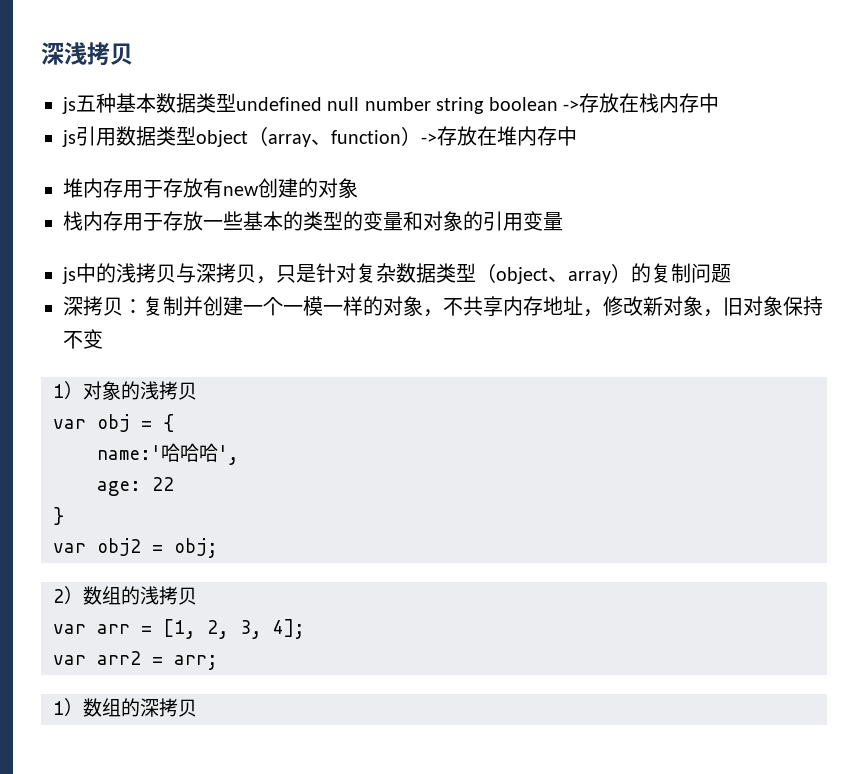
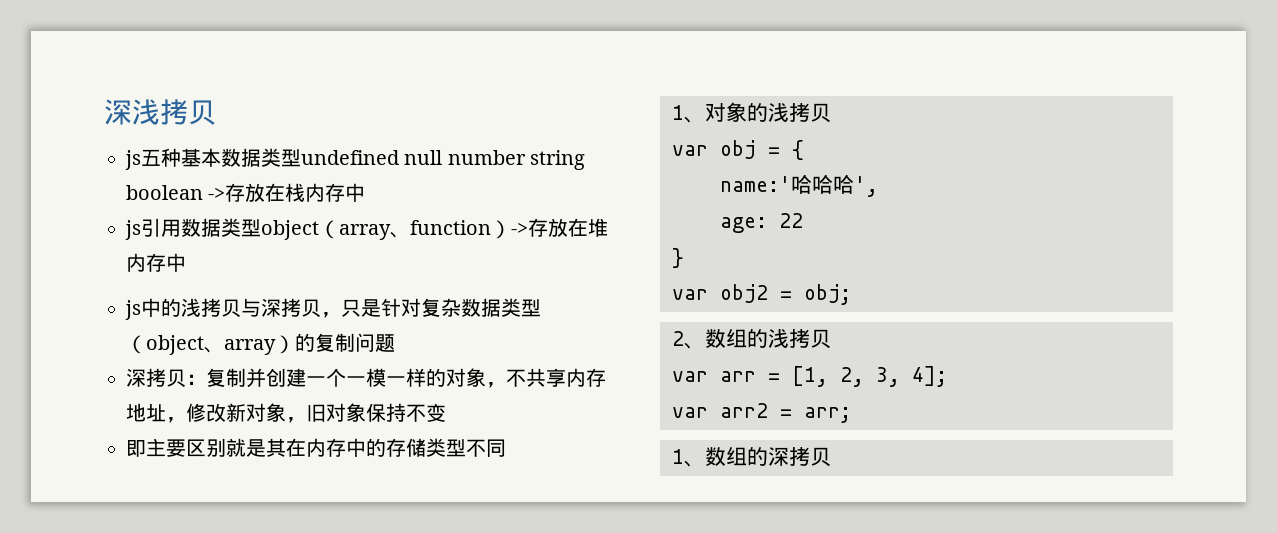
- 堆内存用于存放有new创建的对象
- 栈内存用于存放一些基本的类型的变量和对象的引用变量
- 1）对象的浅拷贝
+ 即主要区别就是其在内存中的存储类型不同
+ 1、对象的浅拷贝
- 2）数组的浅拷贝
+ 2、数组的浅拷贝
- 1）数组的深拷贝
+ 1、数组的深拷贝

